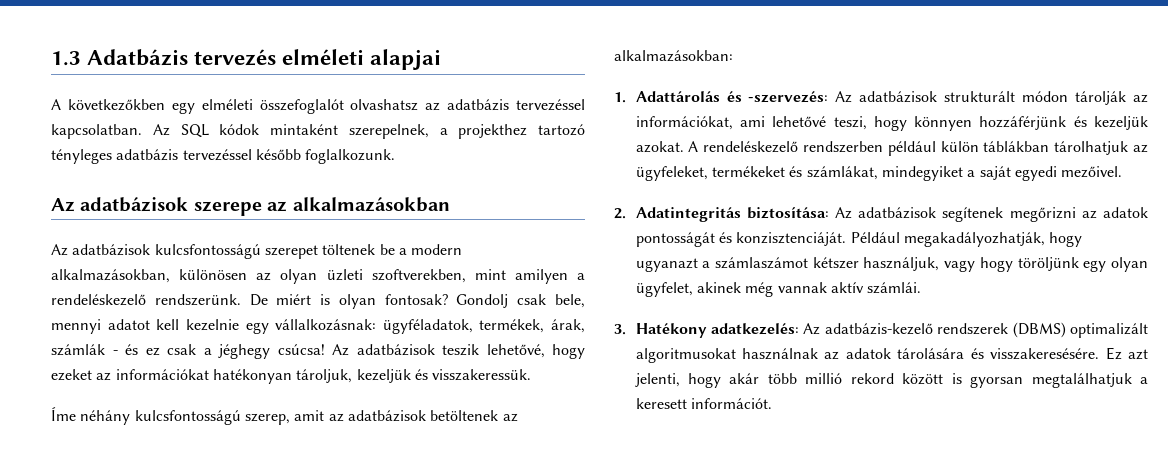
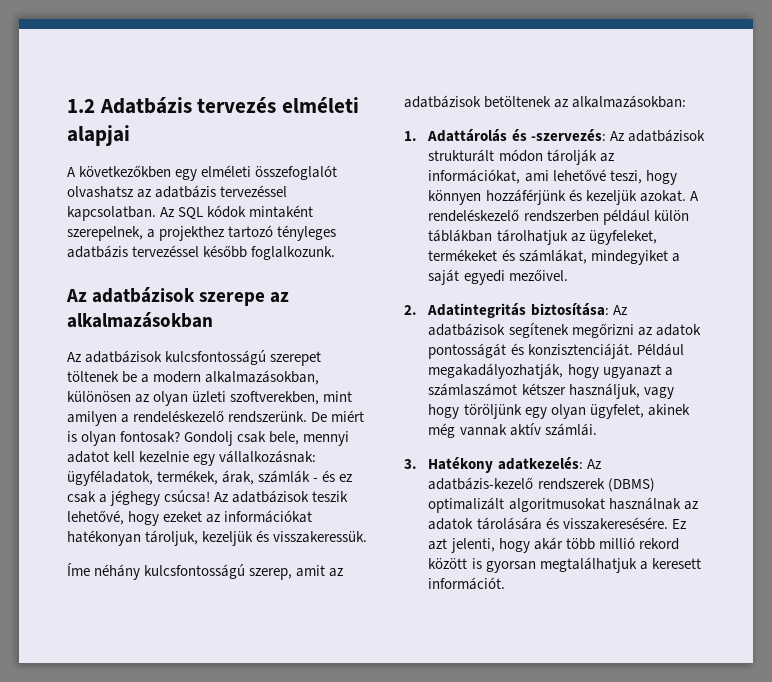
- 1.3 Adatbázis tervezés elméleti alapjai
+ 1.2 Adatbázis tervezés elméleti alapjai

